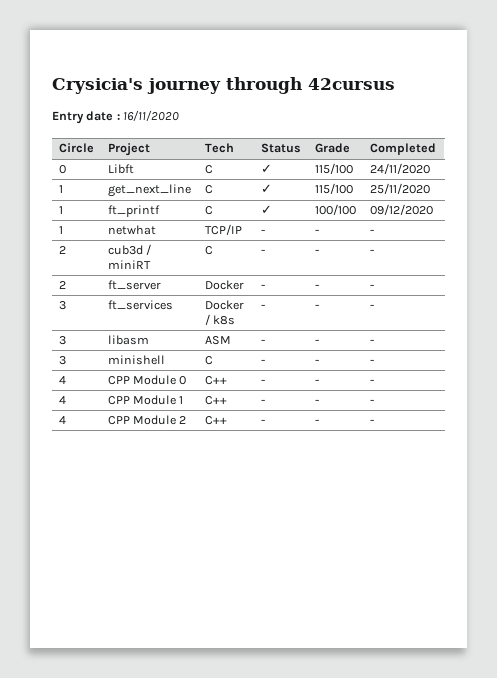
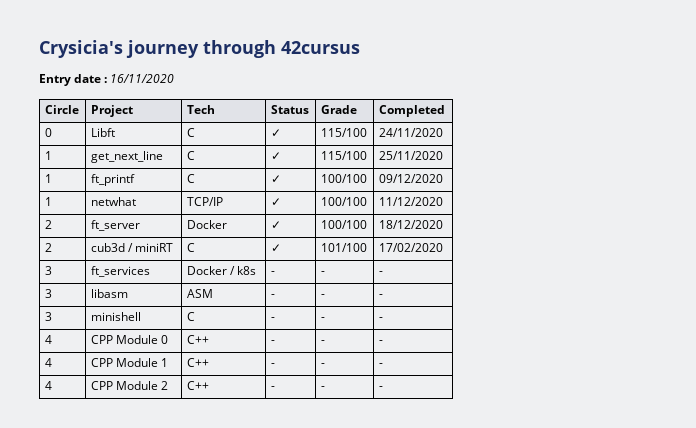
- 1 | netwhat | TCP/IP | - | - | -
+ 1 | netwhat | TCP/IP | ✓ | 100/100 | 11/12/2020
+ 2 | ft_server | Docker | ✓ | 100/100 | 18/12/2020
- 2 | cub3d / miniRT | C | - | - | -
- 2 | ft_server | Docker | - | - | -
+ 2 | cub3d / miniRT | C | ✓ | 101/100 | 17/02/2020

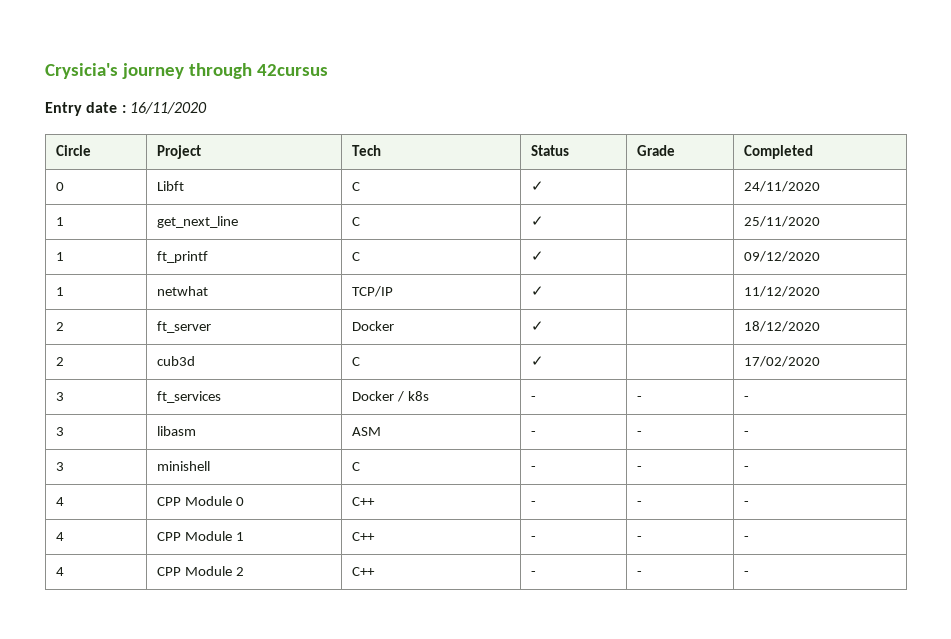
- 0 | Libft | C | ✓ | 115/100 | 24/11/2020
+ 0 | Libft | C | ✓ | | 24/11/2020
- 1 | get_next_line | C | ✓ | 115/100 | 25/11/2020
+ 1 | get_next_line | C | ✓ | | 25/11/2020
- 1 | ft_printf | C | ✓ | 100/100 | 09/12/2020
+ 1 | ft_printf | C | ✓ | | 09/12/2020
- 1 | netwhat | TCP/IP | ✓ | 100/100 | 11/12/2020
+ 1 | netwhat | TCP/IP | ✓ | | 11/12/2020
- 2 | ft_server | Docker | ✓ | 100/100 | 18/12/2020
+ 2 | ft_server | Docker | ✓ | | 18/12/2020
- 2 | cub3d / miniRT | C | ✓ | 101/100 | 17/02/2020
+ 2 | cub3d | C | ✓ | | 17/02/2020

